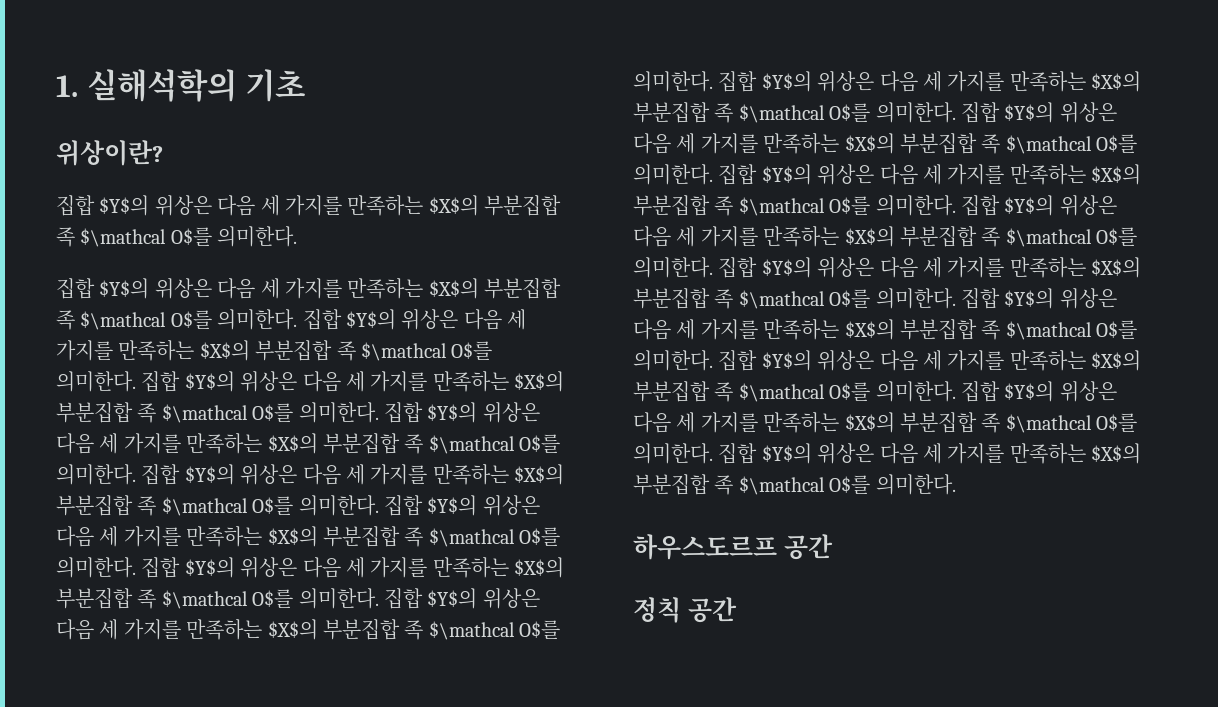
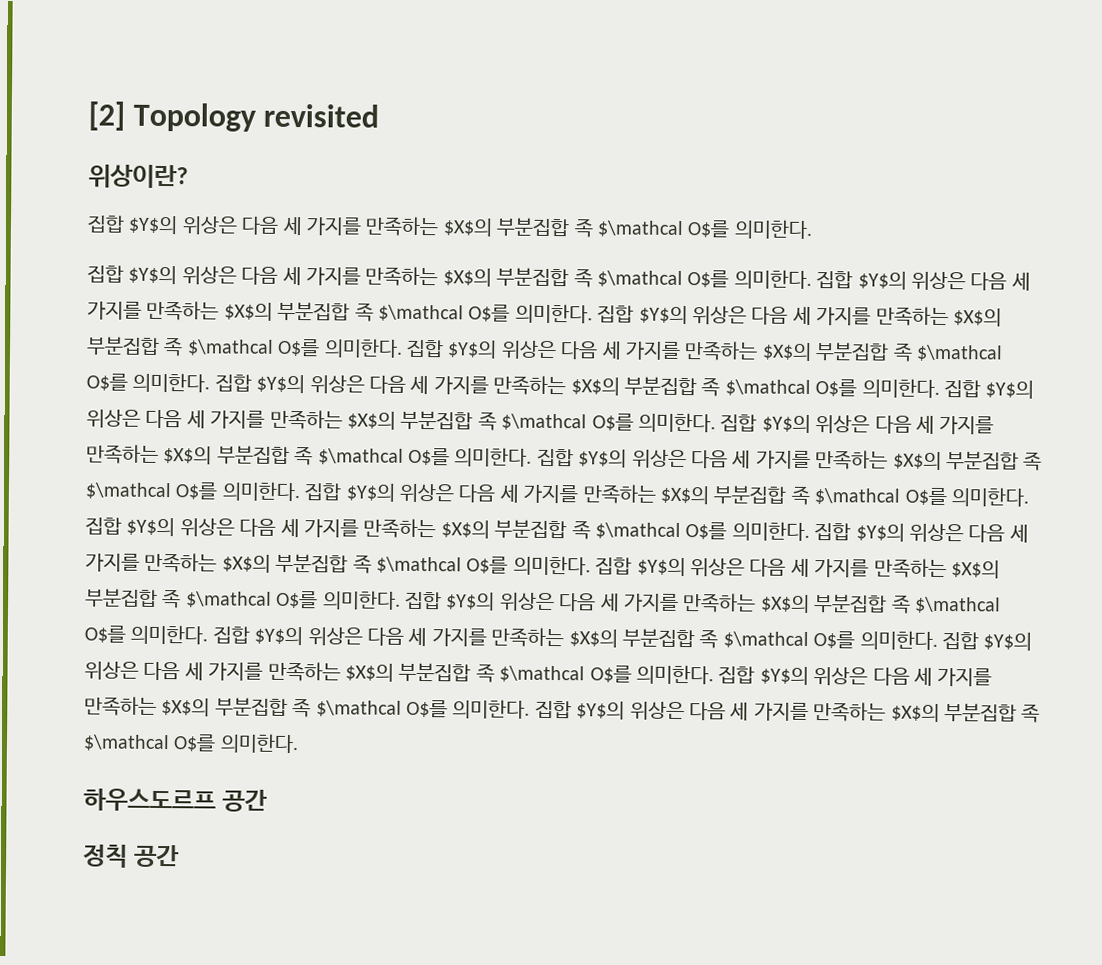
- 1. 실해석학의 기초
+ [2] Topology revisited

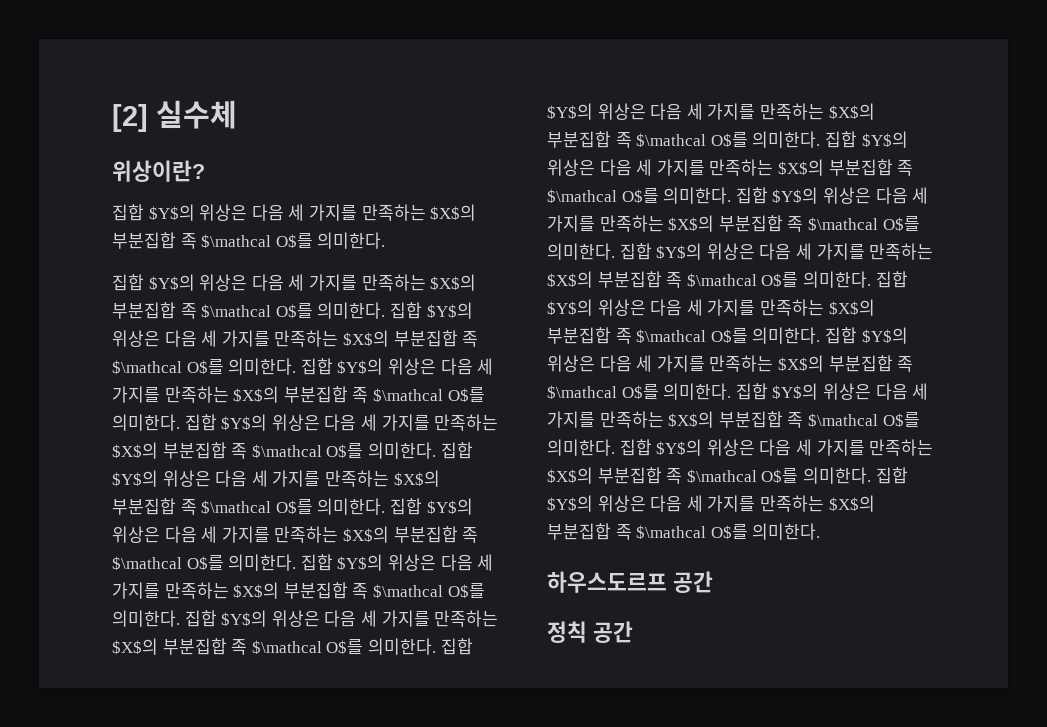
- [2] Topology revisited
+ [2] 실수체

